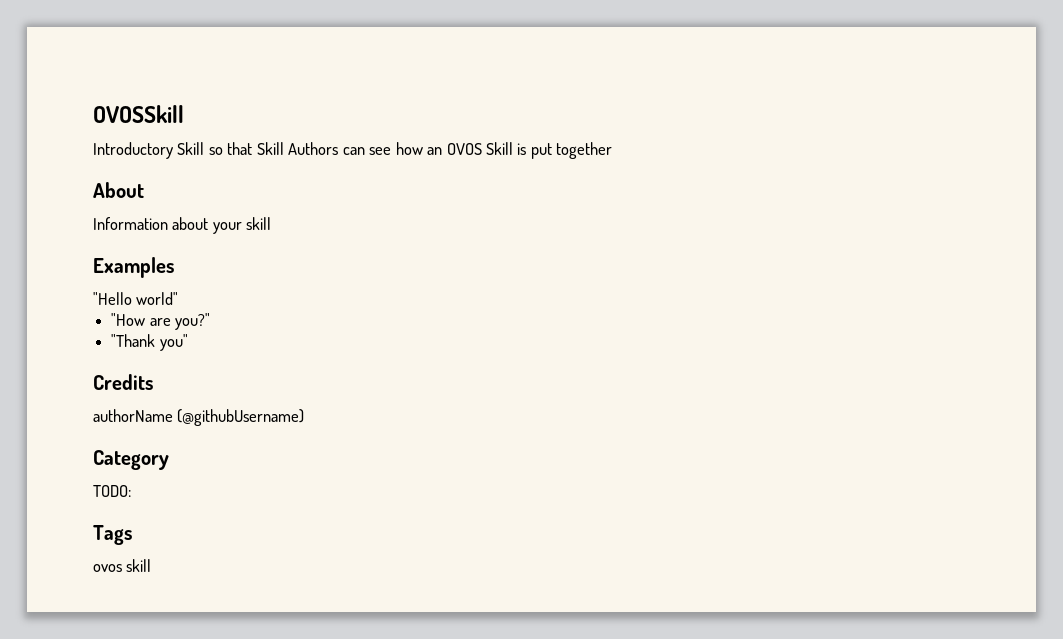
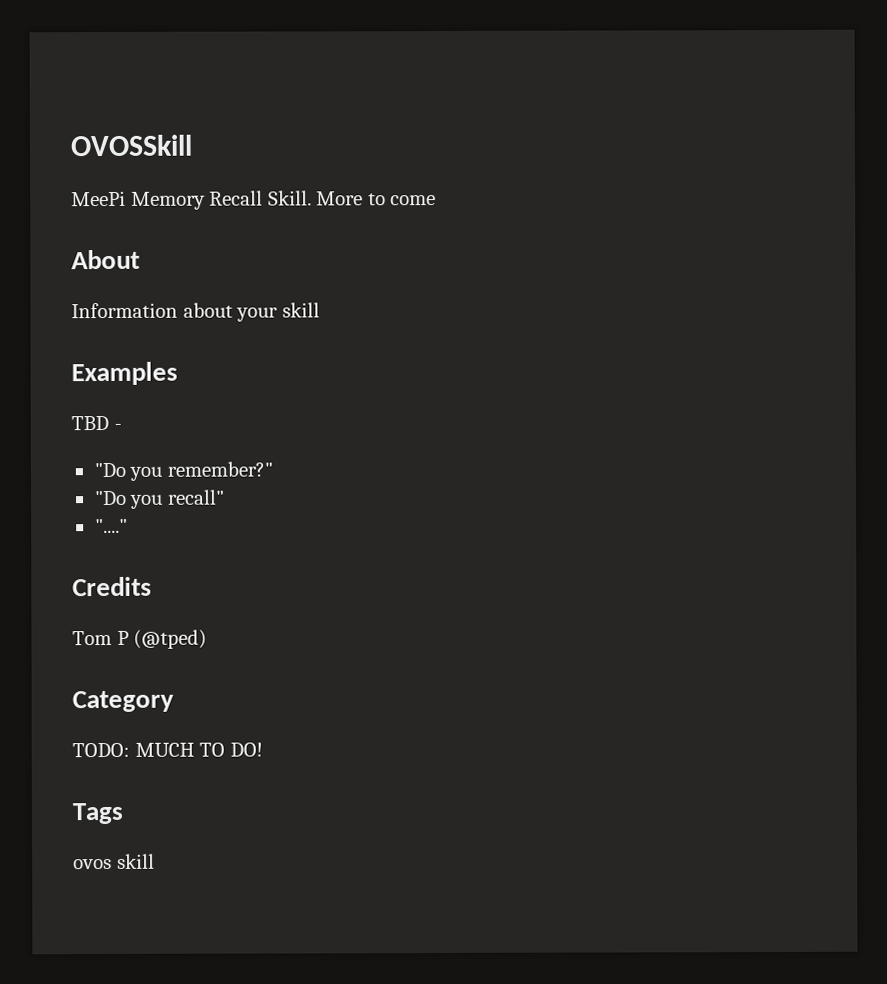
- Introductory Skill so that Skill Authors can see how an OVOS Skill is put together
+ MeePi Memory Recall Skill. More to come
- "Hello world"
- "How are you?"
- "Thank you"
+ TBD -
+ "Do you remember?"
+ "Do you recall"
+ "...."
  Credits
- authorName (@githubUsername)
+ Tom P (@tped)
- TODO:
+ TODO: MUCH TO DO!

